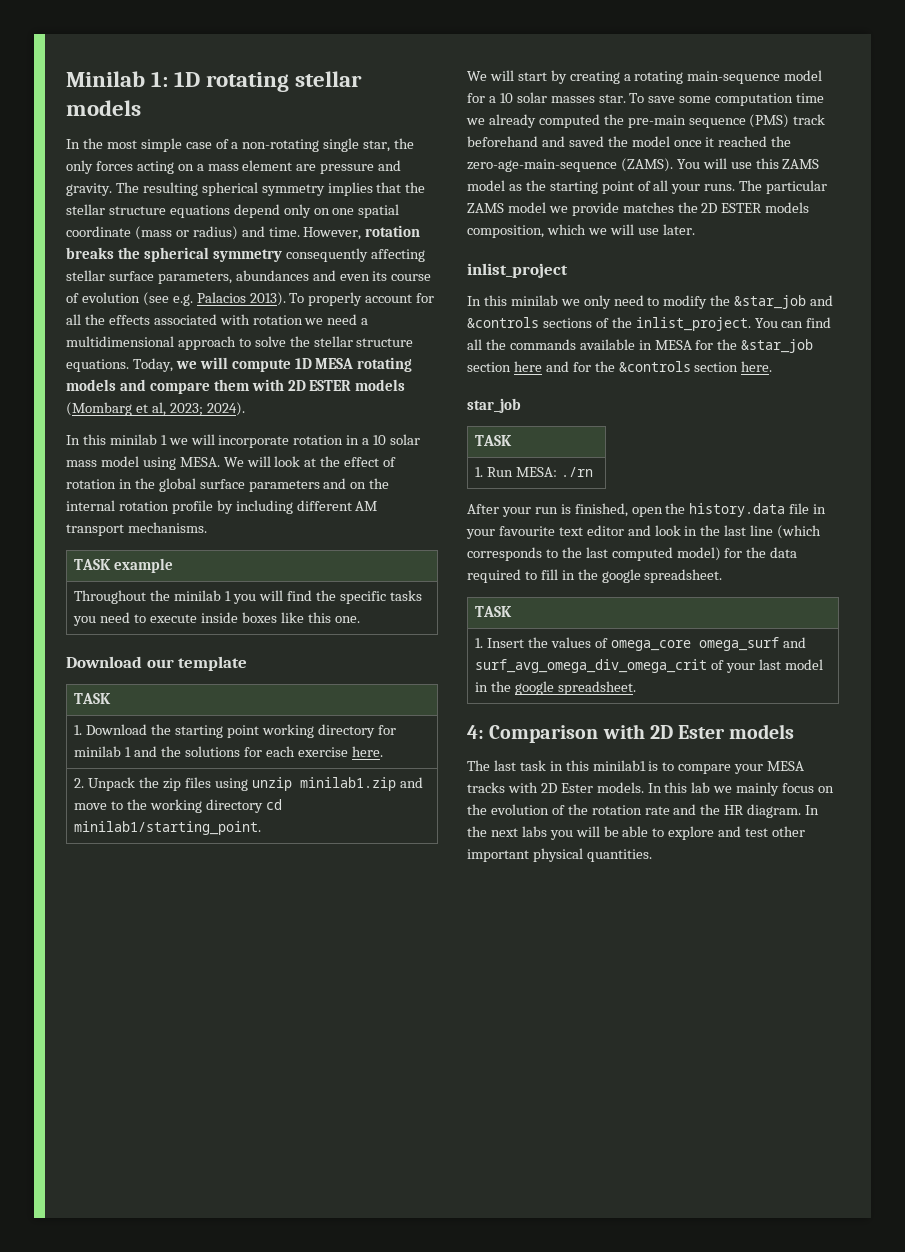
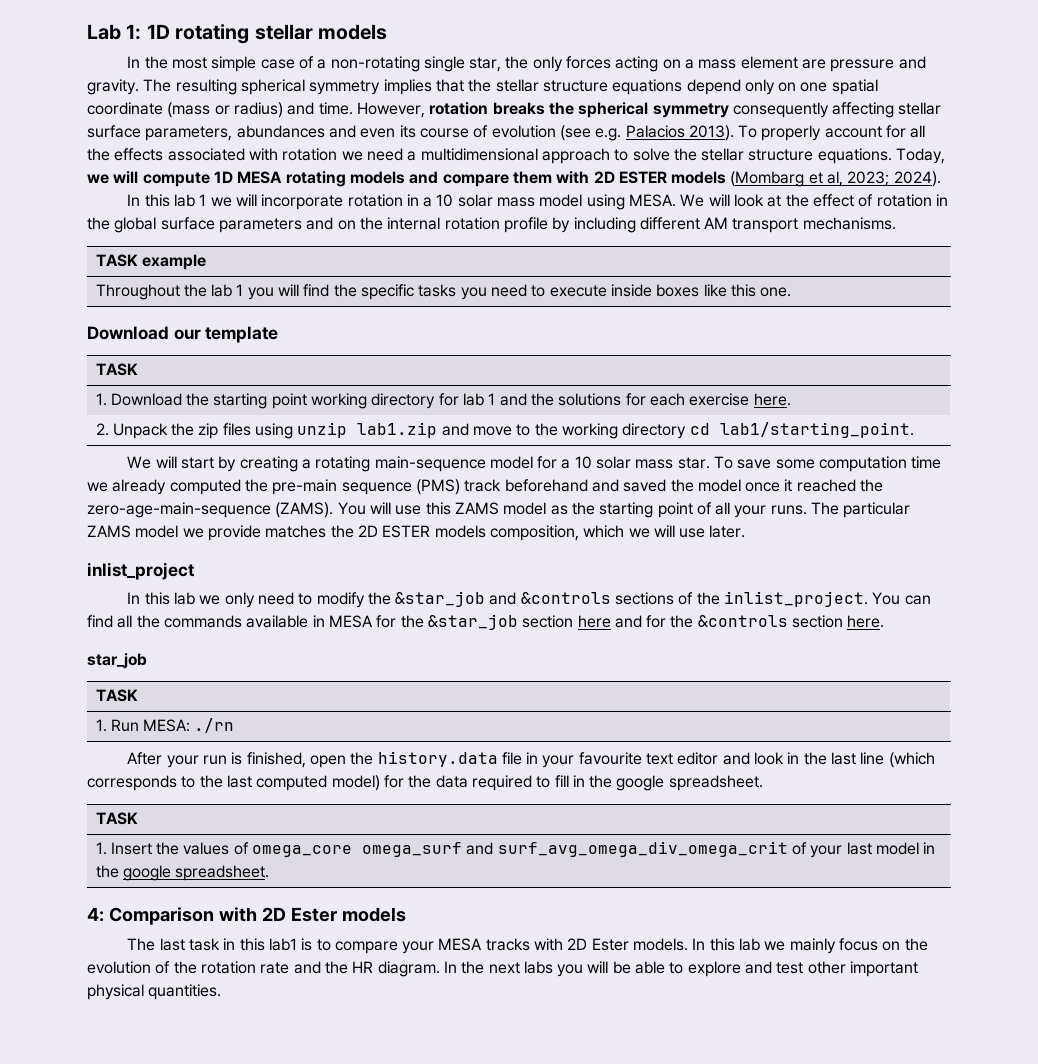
- Minilab 1: 1D rotating stellar models
+ Lab 1: 1D rotating stellar models
- In this minilab 1 we will incorporate rotation in a 10 solar mass model using MESA.
+ In this lab 1 we will incorporate rotation in a 10 solar mass model using MESA.
- Throughout the minilab 1 you will find the specific tasks you need to execute inside boxes like this one.
+ Throughout the lab 1 you will find the specific tasks you need to execute inside boxes like this one.
- 1. Download the starting point working directory for minilab 1 and the solutions for each exercise here.
+ 1. Download the starting point working directory for lab 1 and the solutions for each exercise here.
- 2. Unpack the zip files using unzip minilab1.zip and move to the working directory cd minilab1/starting_point.
+ 2. Unpack the zip files using unzip lab1.zip and move to the working directory cd lab1/starting_point.
- We will start by creating a rotating main-sequence model for a 10 solar masses star.
+ We will start by creating a rotating main-sequence model for a 10 solar mass star.
- In this minilab we only need to modify the &star_job and &controls sections of the inlist_project.
+ In this lab we only need to modify the &star_job and &controls sections of the inlist_project.
- The last task in this minilab1 is to compare your MESA tracks with 2D Ester models.
+ The last task in this lab1 is to compare your MESA tracks with 2D Ester models.

